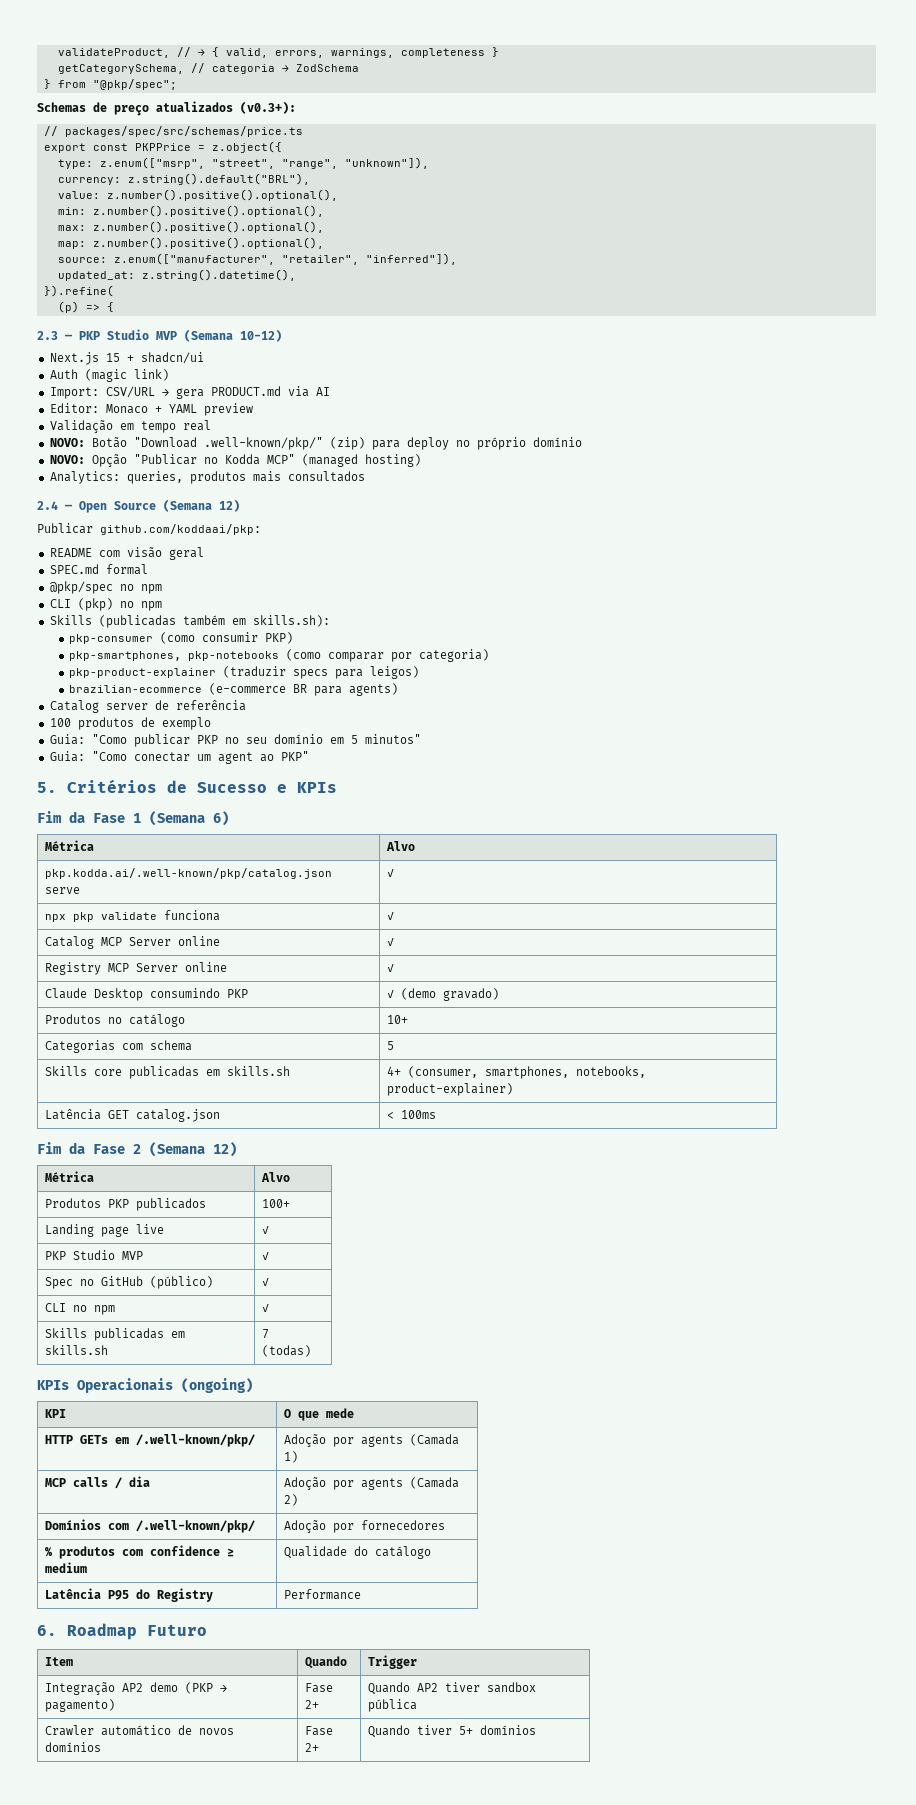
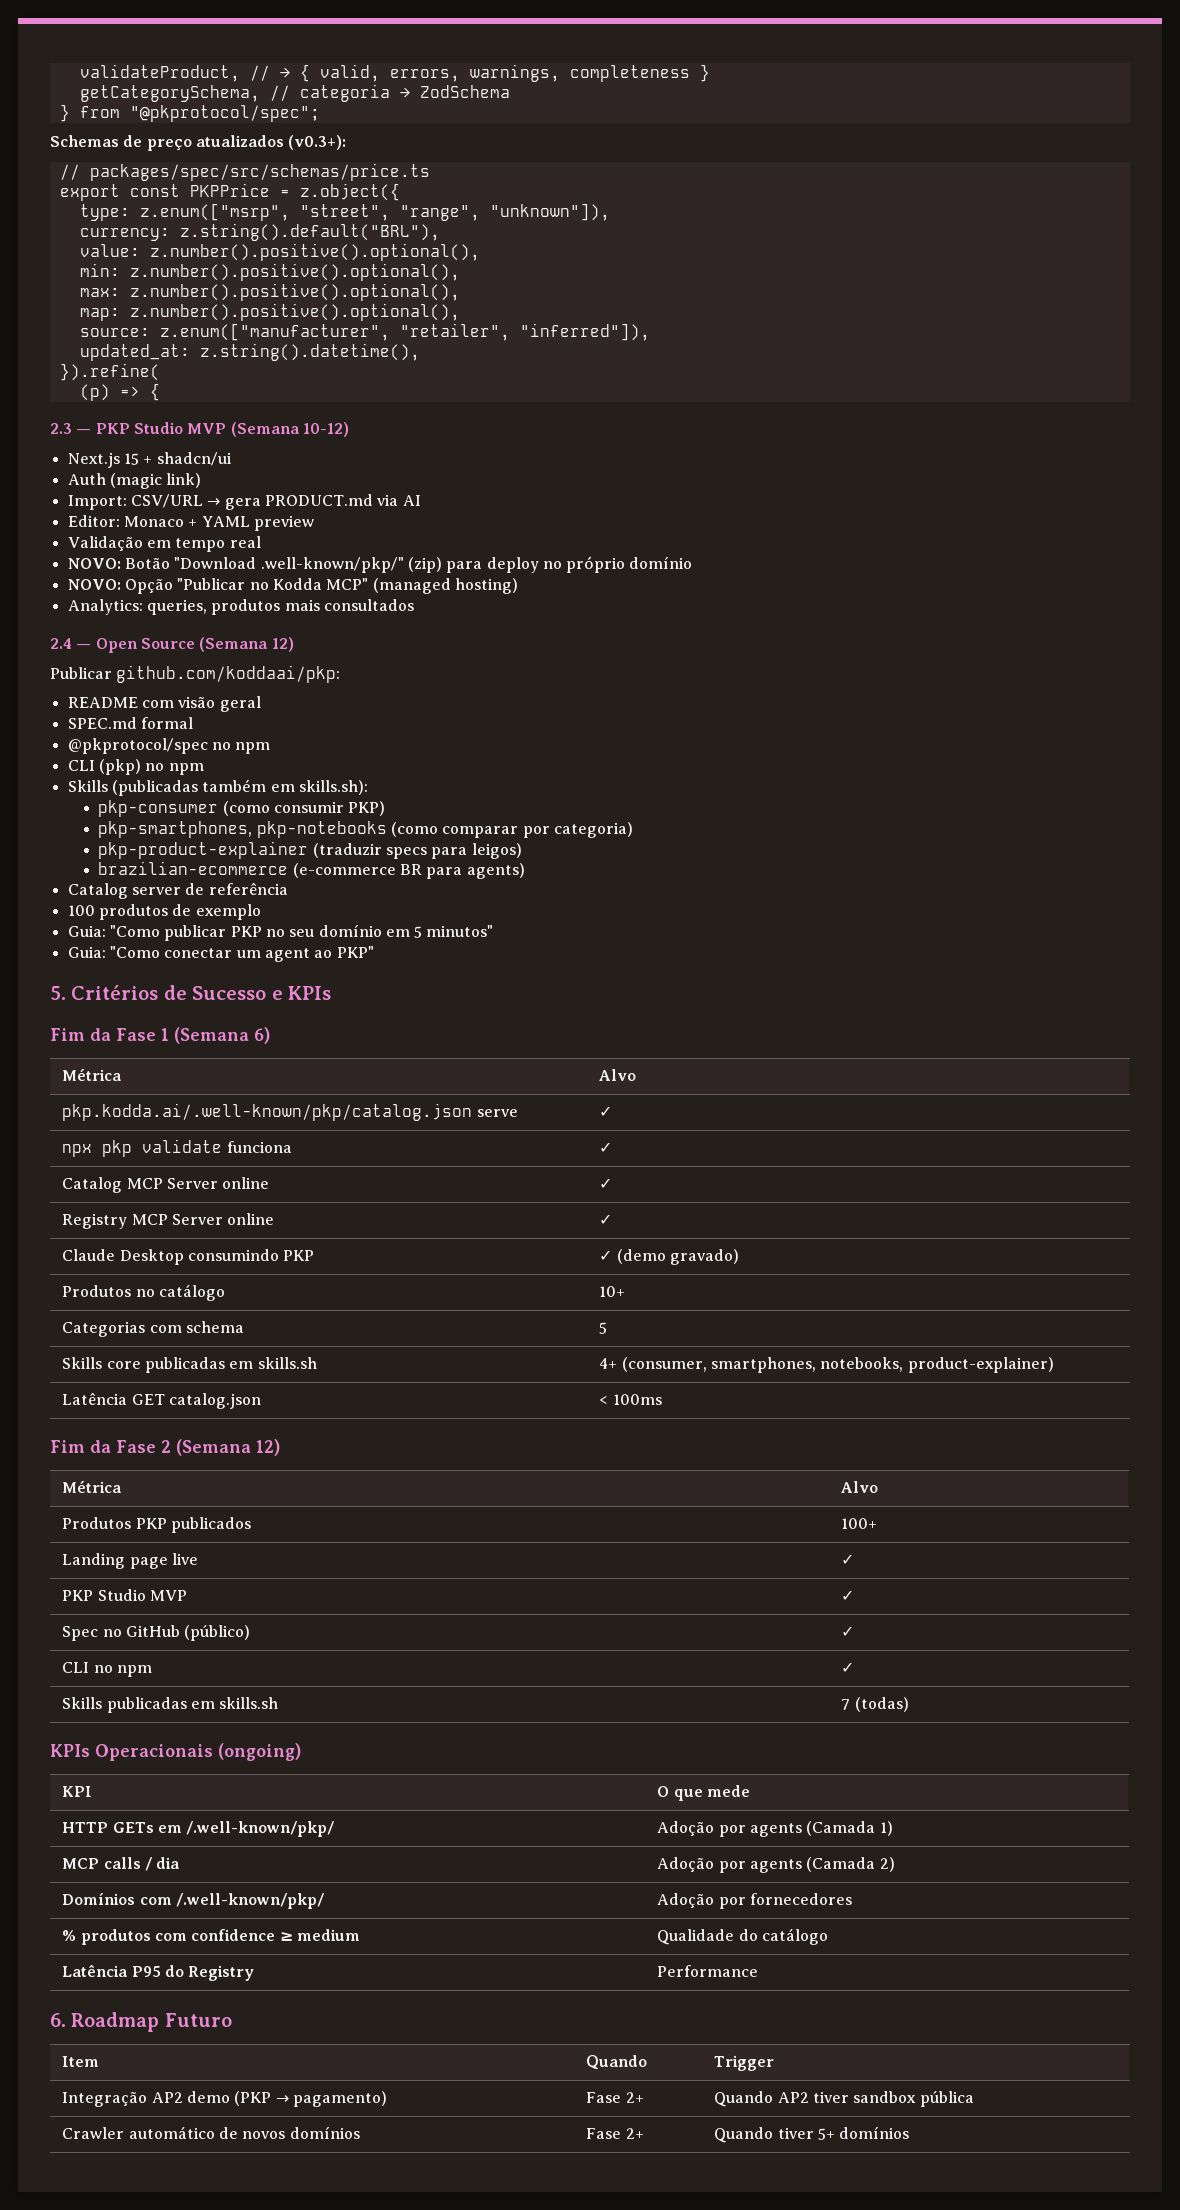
- } from "@pkp/spec";
+ } from "@pkprotocol/spec";
- @pkp/spec no npm
+ @pkprotocol/spec no npm

